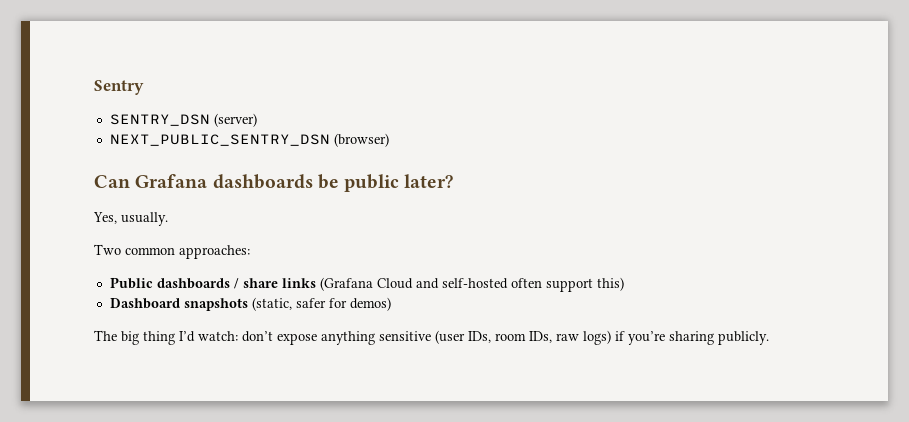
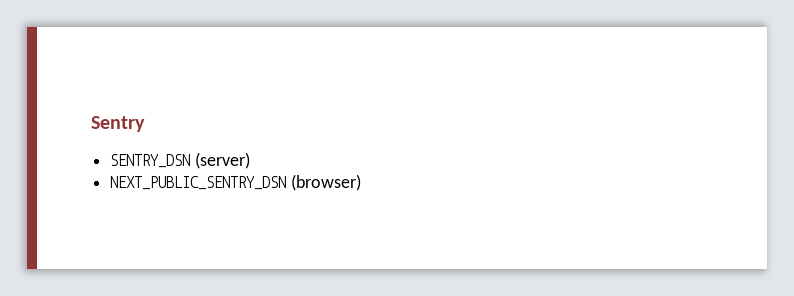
- Can Grafana dashboards be public later?
- Yes, usually.
- Two common approaches:
- Public dashboards / share links (Grafana Cloud and self-hosted often support this)
- Dashboard snapshots (static, safer for demos)
- The big thing I’d watch: don’t expose anything sensitive (user IDs, room IDs, raw logs) if you’re sharing publicly.

